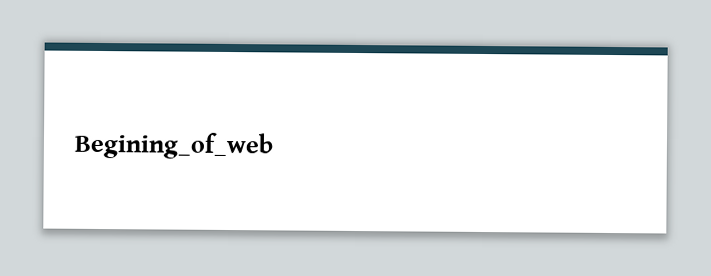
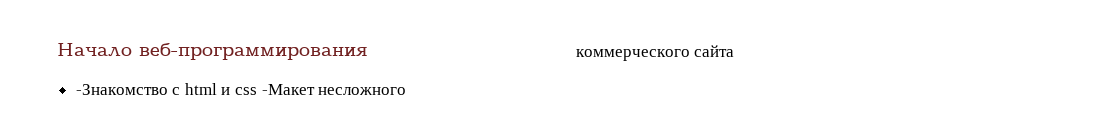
- Begining_of_web
+ Начало веб-программирования
+ -Знакомство с html и сss -Макет несложного коммерческого сайта

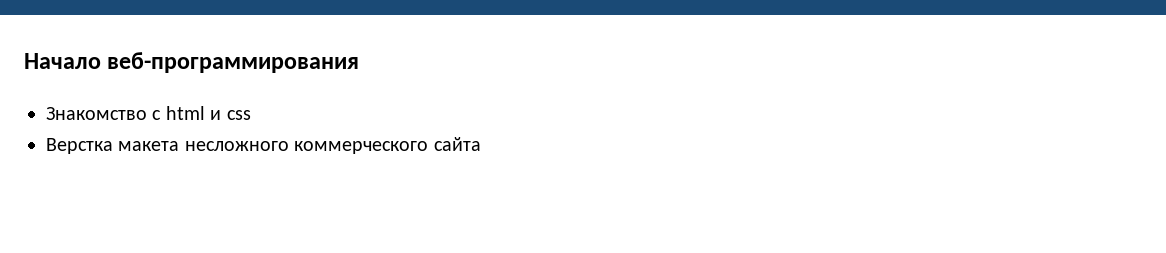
- -Знакомство с html и сss -Макет несложного коммерческого сайта
+ Знакомство с html и сss
+ Верстка макета несложного коммерческого сайта

